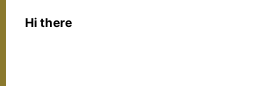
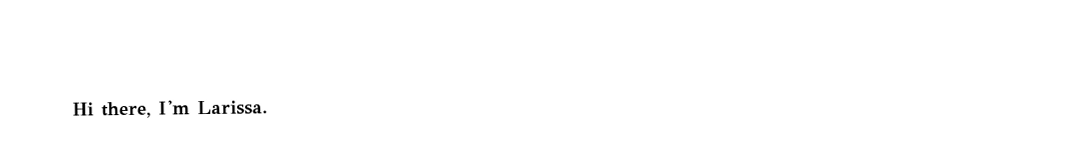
- Hi there
+ Hi there, I'm Larissa.

